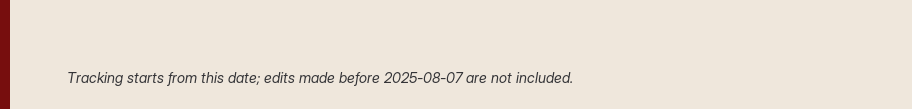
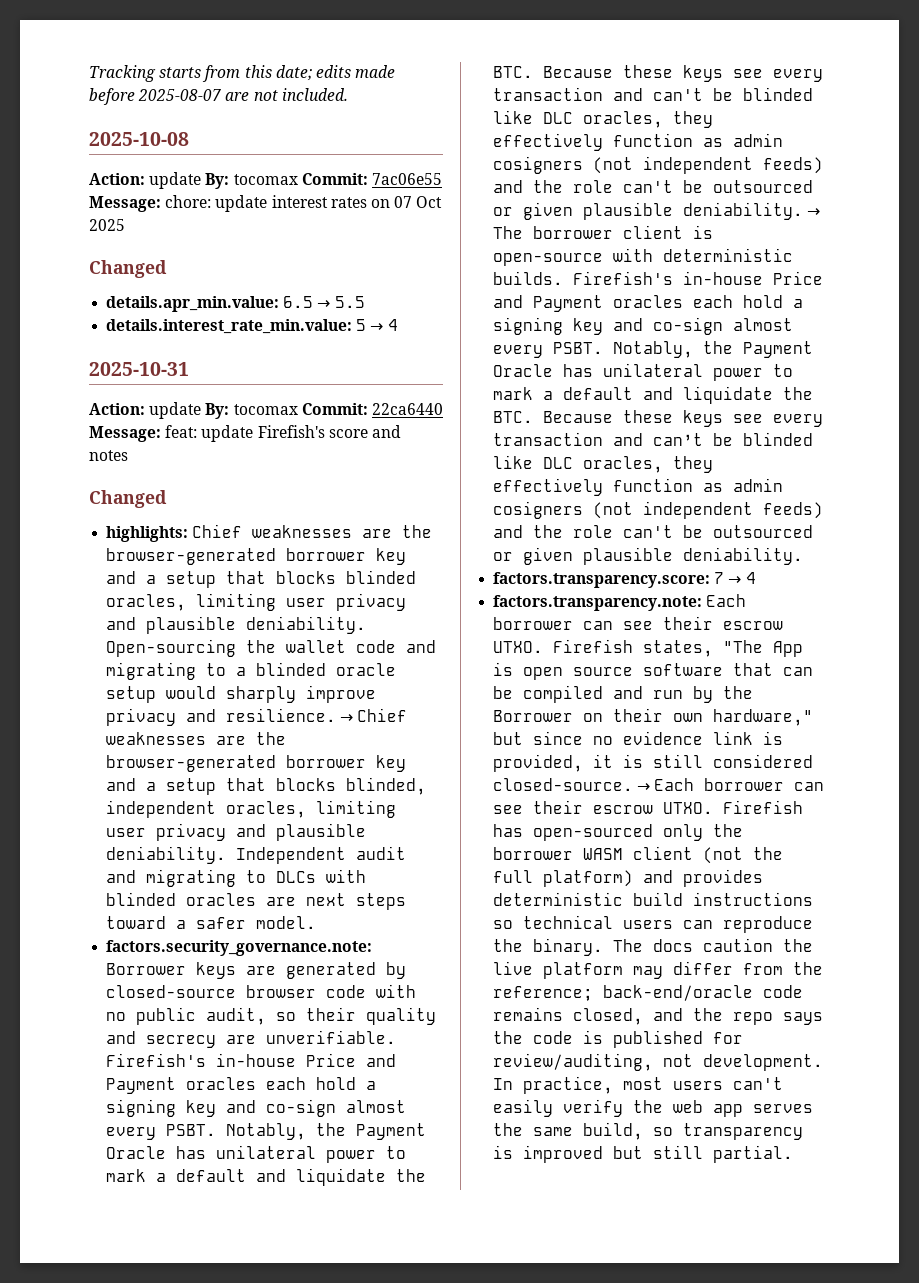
+ 2025-10-08
+ Action: update By: tocomax Commit: 7ac06e55 Message: chore: update interest rates on 07 Oct 2025
+ Changed
+ details.apr_min.value: 6.5 → 5.5
+ details.interest_rate_min.value: 5 → 4
+ 2025-10-31
+ Action: update By: tocomax Commit: 22ca6440 Message: feat: update Firefish's score and notes
+ Changed
+ highlights: Chief weaknesses are the browser-generated borrower key and a setup that blocks blinded oracles, limiting user privacy and plausible deniability. Open-sourcing the wallet code and migrating to a blinded oracle setup would sharply improve privacy and resilience. → Chief weaknesses are the browser-generated borrower key and a setup that blocks blinded, independent oracles, limiting user privacy and plausible deniability. Independent audit and migrating to DLCs with blinded oracles are next steps toward a safer model.
+ factors.security_governance.note: Borrower keys are generated by closed-source browser code with no public audit, so their quality and secrecy are unverifiable. Firefish's in-house Price and Payment oracles each hold a signing key and co-sign almost every PSBT. Notably, the Payment Oracle has unilateral power to mark a default and liquidate the BTC. Because these keys see every transaction and can't be blinded like DLC oracles, they effectively function as admin cosigners (not independent feeds) and the role can't be outsourced or given plausible deniability. → The borrower client is open-source with deterministic builds. Firefish's in-house Price and Payment oracles each hold a signing key and co-sign almost every PSBT. Notably, the Payment Oracle has unilateral power to mark a default and liquidate the BTC. Because these keys see every transaction and can’t be blinded like DLC oracles, they effectively function as admin cosigners (not independent feeds) and the role can't be outsourced or given plausible deniability.
+ factors.transparency.score: 7 → 4
+ factors.transparency.note: Each borrower can see their escrow UTXO. Firefish states, "The App is open source software that can be compiled and run by the Borrower on their own hardware," but since no evidence link is provided, it is still considered closed-source. → Each borrower can see their escrow UTXO. Firefish has open-sourced only the borrower WASM client (not the full platform) and provides deterministic build instructions so technical users can reproduce the binary. The docs caution the live platform may differ from the reference; back-end/oracle code remains closed, and the repo says the code is published for review/auditing, not development. In practice, most users can't easily verify the web app serves the same build, so transparency is improved but still partial.

